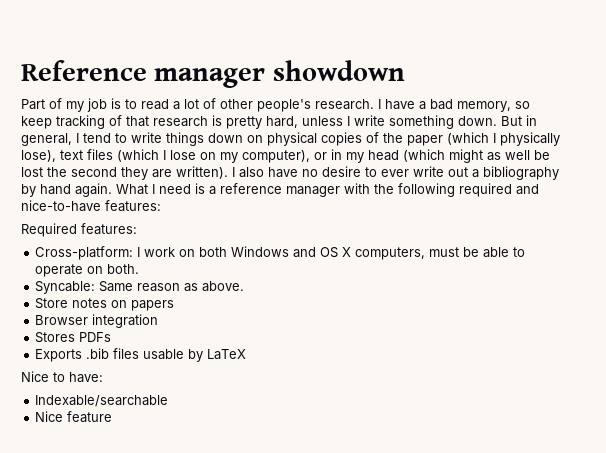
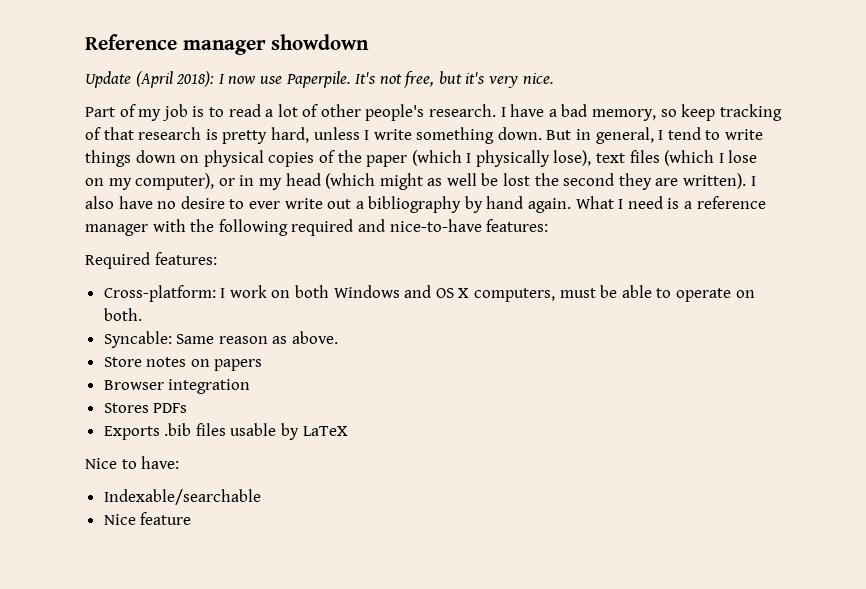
+ Update (April 2018): I now use Paperpile. It's not free, but it's very nice.

